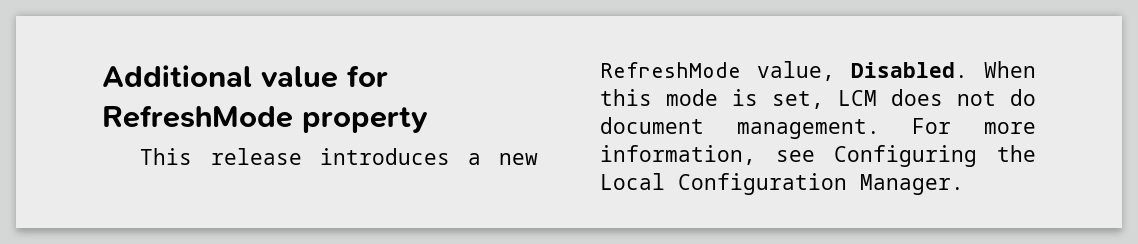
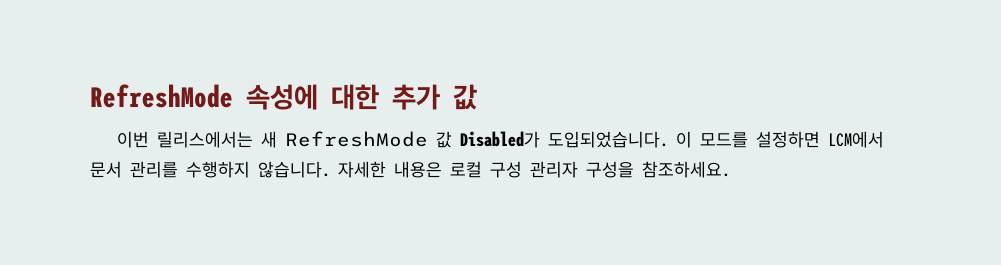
- Additional value for RefreshMode property
- This release introduces a new RefreshMode value, Disabled. When this mode is set, LCM does not do document management. For more information, see Configuring the Local Configuration Manager.
+ RefreshMode 속성에 대한 추가 값
+ 이번 릴리스에서는 새 RefreshMode 값 Disabled가 도입되었습니다. 이 모드를 설정하면 LCM에서 문서 관리를 수행하지 않습니다. 자세한 내용은 로컬 구성 관리자 구성을 참조하세요.

